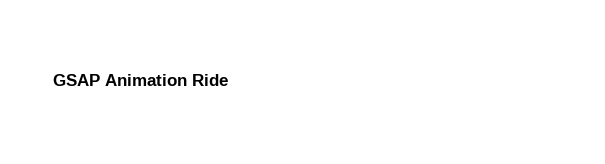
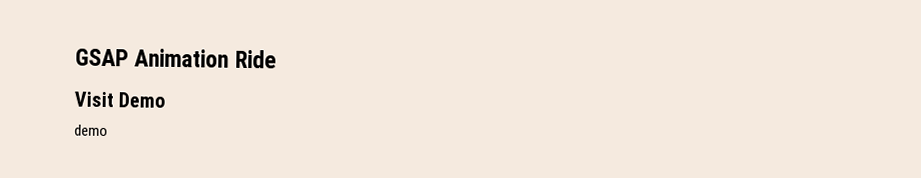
+ Visit Demo
+ demo

